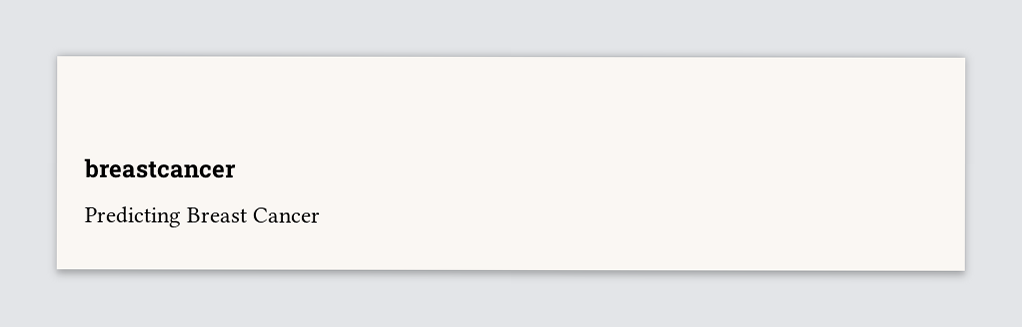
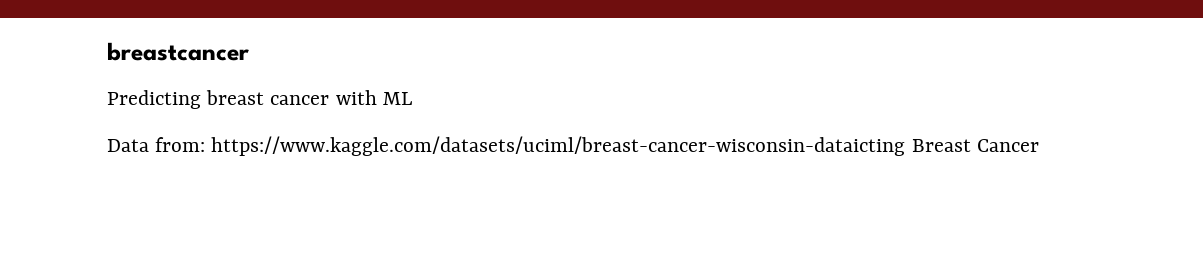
- Predicting Breast Cancer
+ Predicting breast cancer with ML
+ Data from: https://www.kaggle.com/datasets/uciml/breast-cancer-wisconsin-dataicting Breast Cancer

